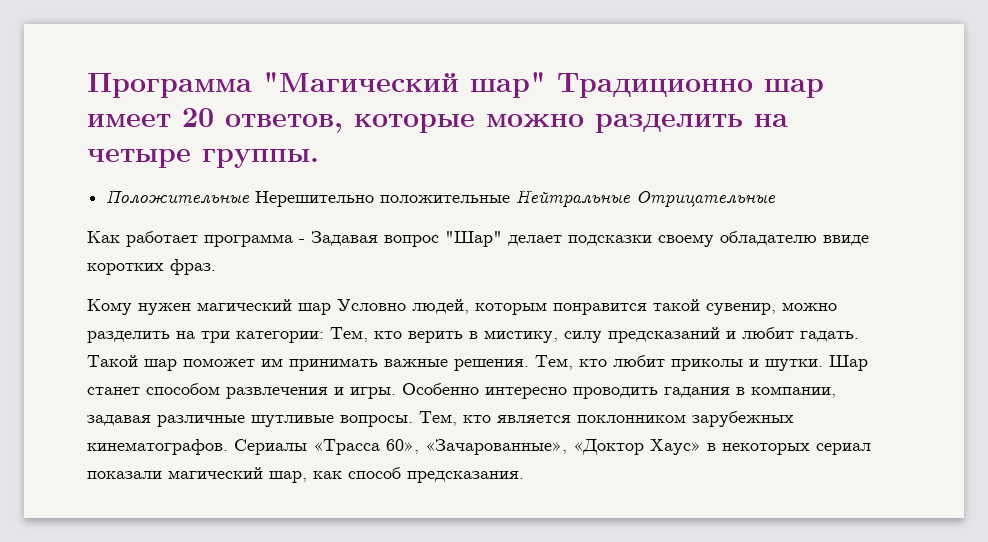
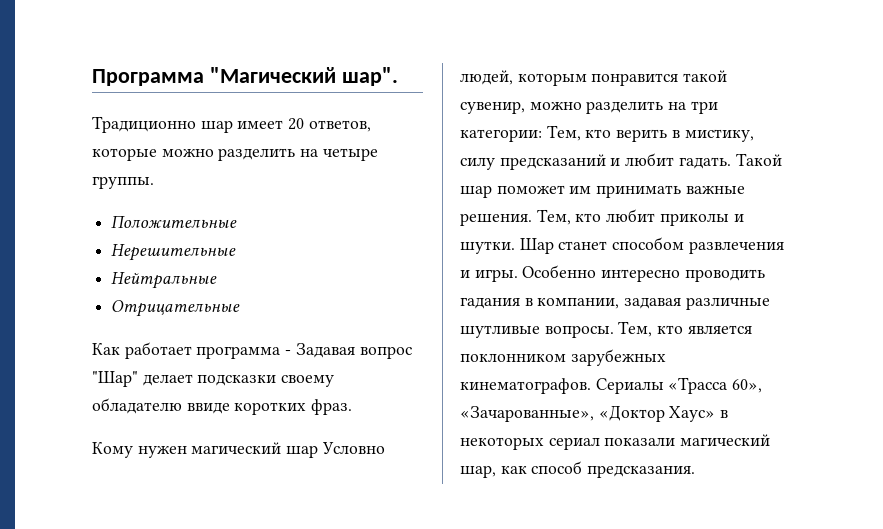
- Программа "Магический шар" Традиционно шар имеет 20 ответов, которые можно разделить на четыре группы.
+ Программа "Магический шар".
+ Традиционно шар имеет 20 ответов, которые можно разделить на четыре группы.
- Положительные Нерешительно положительные Нейтральные Отрицательные
+ Положительные
+ Нерешительные
+ Нейтральные
+ Отрицательные

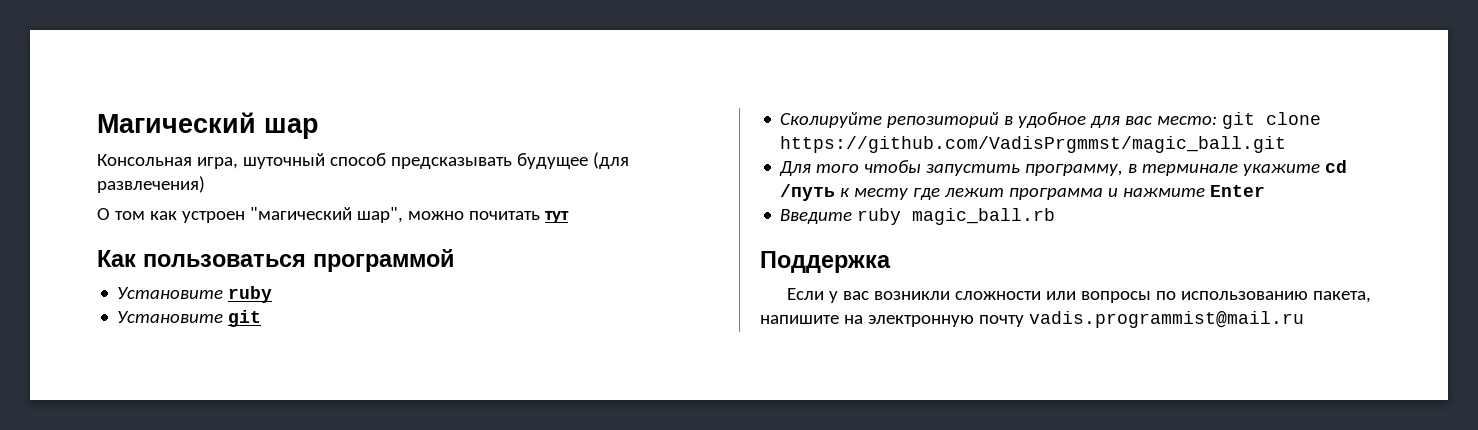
- Программа "Магический шар".
- Традиционно шар имеет 20 ответов, которые можно разделить на четыре группы.
- Положительные
- Нерешительные
- Нейтральные
- Отрицательные
- Как работает программа - Задавая вопрос "Шар" делает подсказки своему обладателю ввиде коротких фраз.
- Кому нужен магический шар Условно людей, которым понравится такой сувенир, можно разделить на три категории: Тем, кто верить в мистику, силу предсказаний и любит гадать. Такой шар поможет им принимать важные решения. Тем, кто любит приколы и шутки. Шар станет способом развлечения и игры. Особенно интересно проводить гадания в компании, задавая различные шутливые вопросы. Тем, кто является поклонником зарубежных кинематографов. Сериалы «Трасса 60», «Зачарованные», «Доктор Хаус» в некоторых сериал показали магический шар, как способ предсказания.
+ Магический шар
+ Консольная игра, шуточный способ предсказывать будущее (для развлечения)
+ О том как устроен "магический шар", можно почитать тут
+ Как пользоваться программой
+ Установите ruby
+ Установите git
+ Сколируйте репозиторий в удобное для вас место: git clone https://github.com/VadisPrgmmst/magic_ball.git
+ Для того чтобы запустить программу, в терминале укажите cd /путь к месту где лежит программа и нажмите Enter
+ Введите ruby magic_ball.rb
+ Поддержка
+ Если у вас возникли сложности или вопросы по использованию пакета, напишите на электронную почту vadis.programmist@mail.ru

